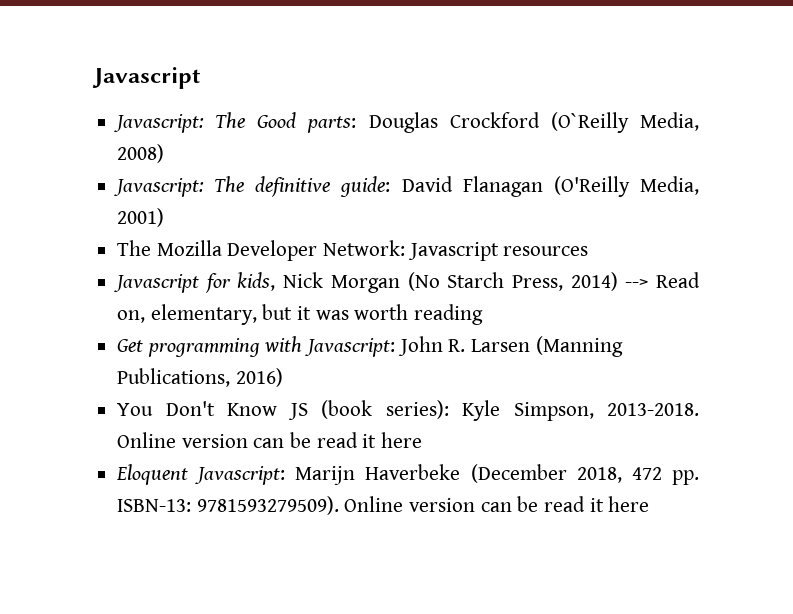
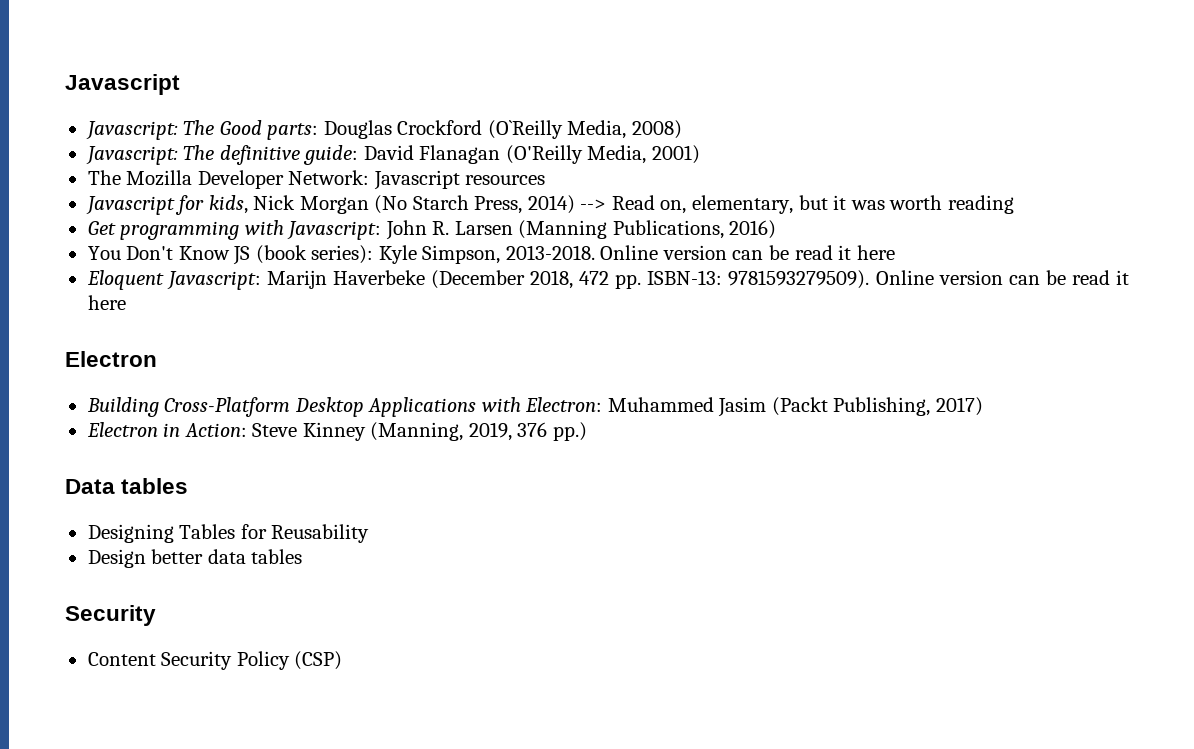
  Eloquent Javascript: Marijn Haverbeke (December 2018, 472 pp. ISBN-13: 9781593279509). Online version can be read it here
+ Electron
+ Building Cross-Platform Desktop Applications with Electron: Muhammed Jasim (Packt Publishing, 2017)
+ Electron in Action: Steve Kinney (Manning, 2019, 376 pp.)
+ Data tables
+ Designing Tables for Reusability
+ Design better data tables
+ Security
+ Content Security Policy (CSP)

